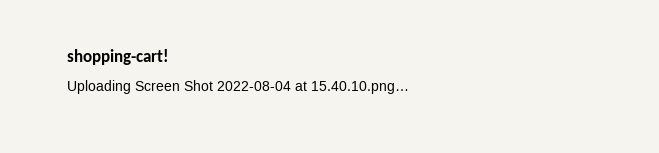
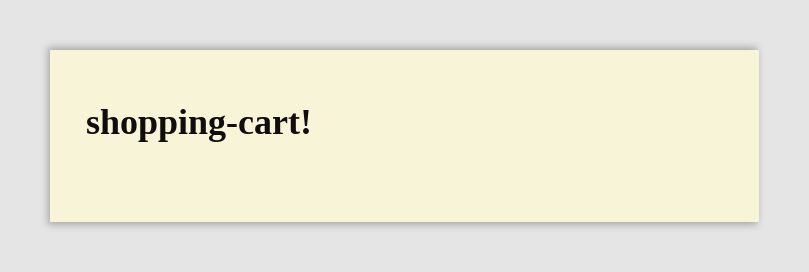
- Uploading Screen Shot 2022-08-04 at 15.40.10.png…

